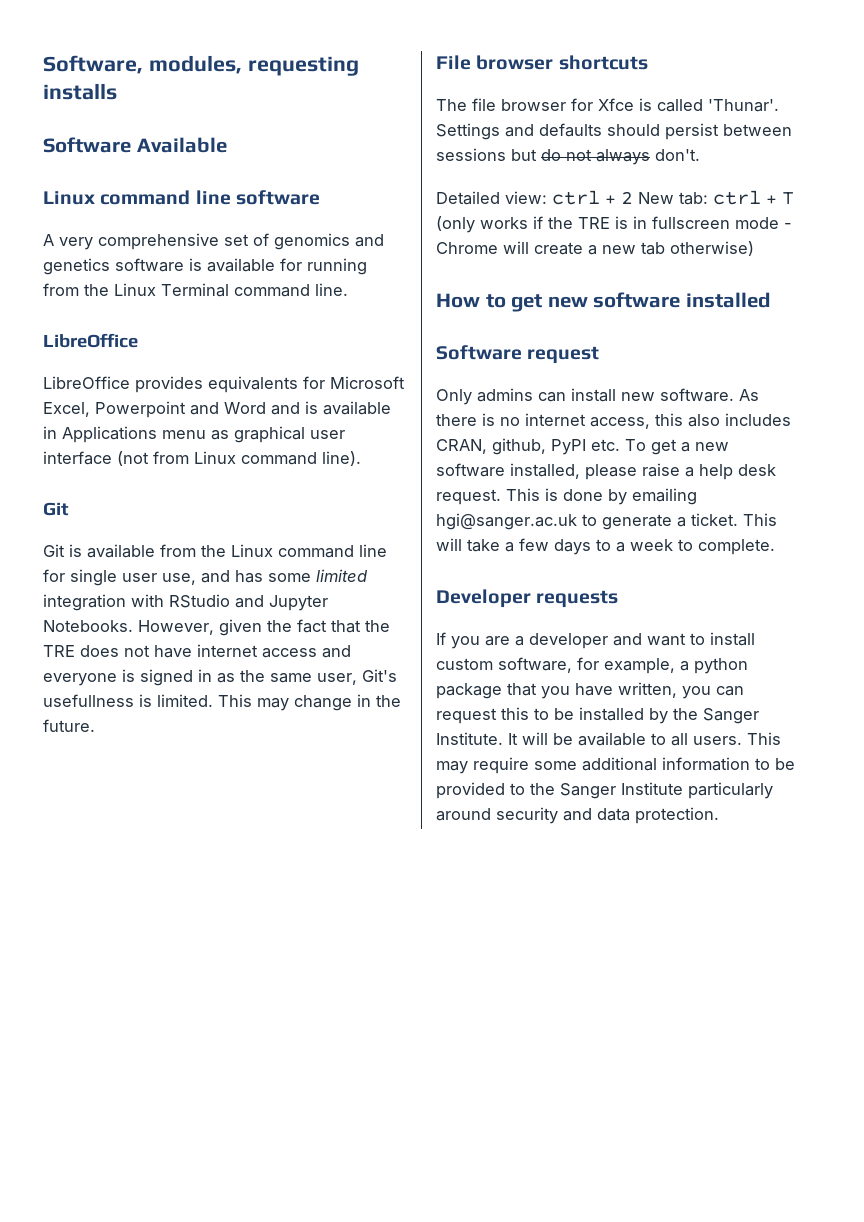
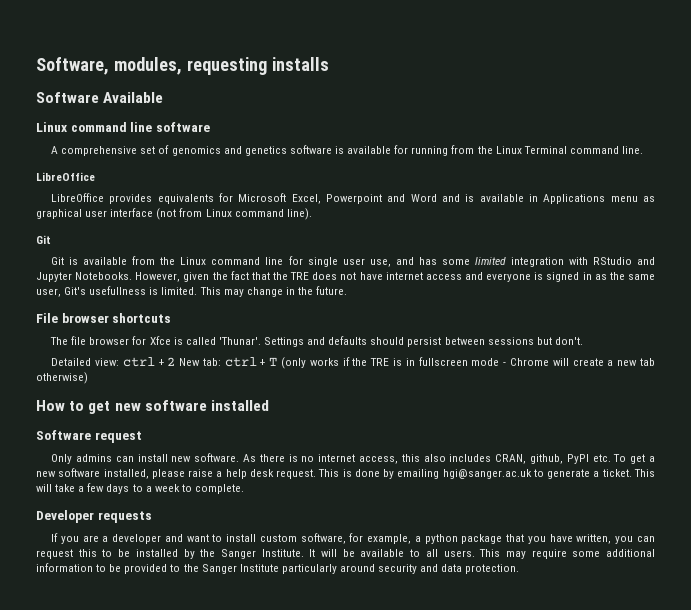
- A very comprehensive set of genomics and genetics software is available for running from the Linux Terminal command line.
+ A comprehensive set of genomics and genetics software is available for running from the Linux Terminal command line.
- Settings and defaults should persist between sessions but do not always don't.
+ Settings and defaults should persist between sessions but don't.

